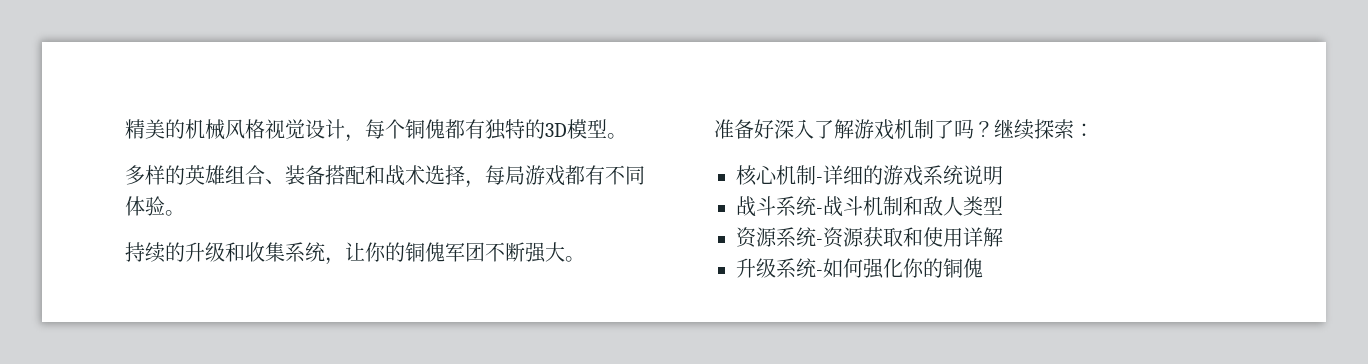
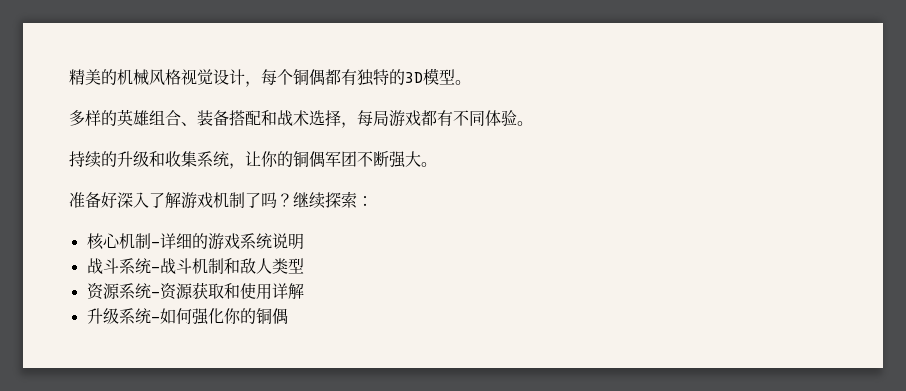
- 精美的机械风格视觉设计，每个铜傀都有独特的3D模型。
+ 精美的机械风格视觉设计，每个铜偶都有独特的3D模型。
- 持续的升级和收集系统，让你的铜傀军团不断强大。
+ 持续的升级和收集系统，让你的铜偶军团不断强大。
- 升级系统-如何强化你的铜傀
+ 升级系统-如何强化你的铜偶

